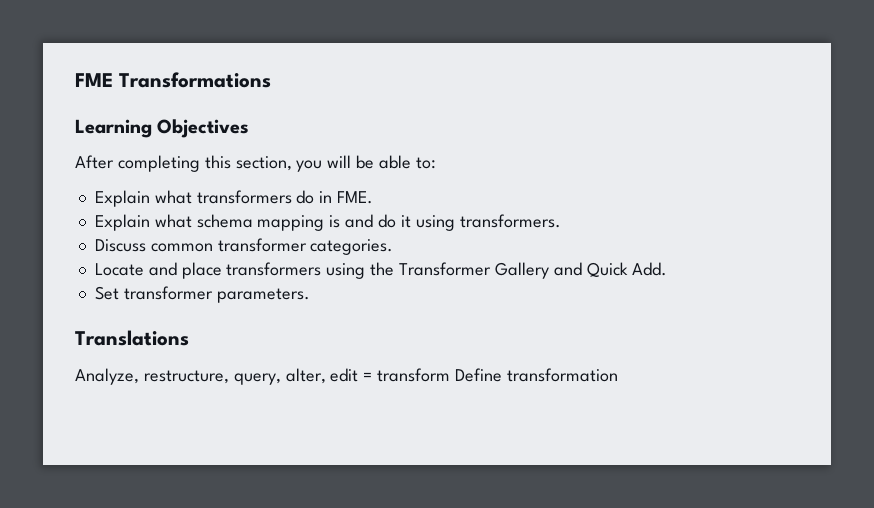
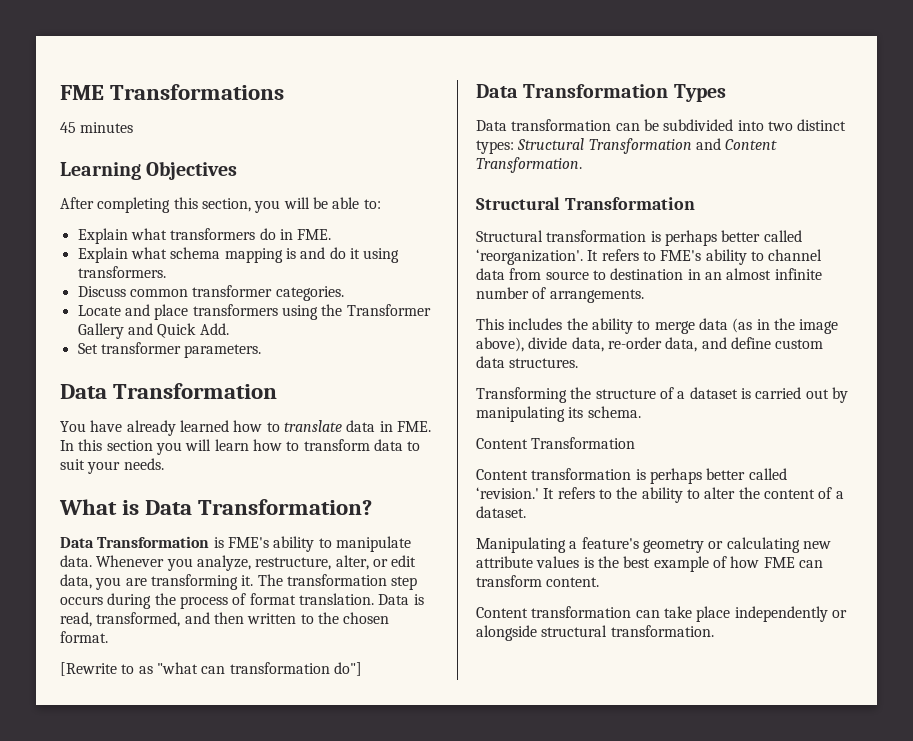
+ 45 minutes
  Set transformer parameters.
- Translations
- Analyze, restructure, query, alter, edit = transform Define transformation
+ Data Transformation
+ You have already learned how to translate data in FME. In this section you will learn how to transform data to suit your needs.
+ What is Data Transformation?
+ Data Transformation is FME's ability to manipulate data. Whenever you analyze, restructure, alter, or edit data, you are transforming it. The transformation step occurs during the process of format translation. Data is read, transformed, and then written to the chosen format.
+ [Rewrite to as "what can transformation do"]
+ Data Transformation Types
+ Data transformation can be subdivided into two distinct types: Structural Transformation and Content Transformation.
+ Structural Transformation
+ Structural transformation is perhaps better called ‘reorganization'. It refers to FME's ability to channel data from source to destination in an almost infinite number of arrangements.
+ This includes the ability to merge data (as in the image above), divide data, re-order data, and define custom data structures.
+ Transforming the structure of a dataset is carried out by manipulating its schema.
+ Content Transformation
+ Content transformation is perhaps better called ‘revision.' It refers to the ability to alter the content of a dataset.
+ Manipulating a feature's geometry or calculating new attribute values is the best example of how FME can transform content.
+ Content transformation can take place independently or alongside structural transformation.

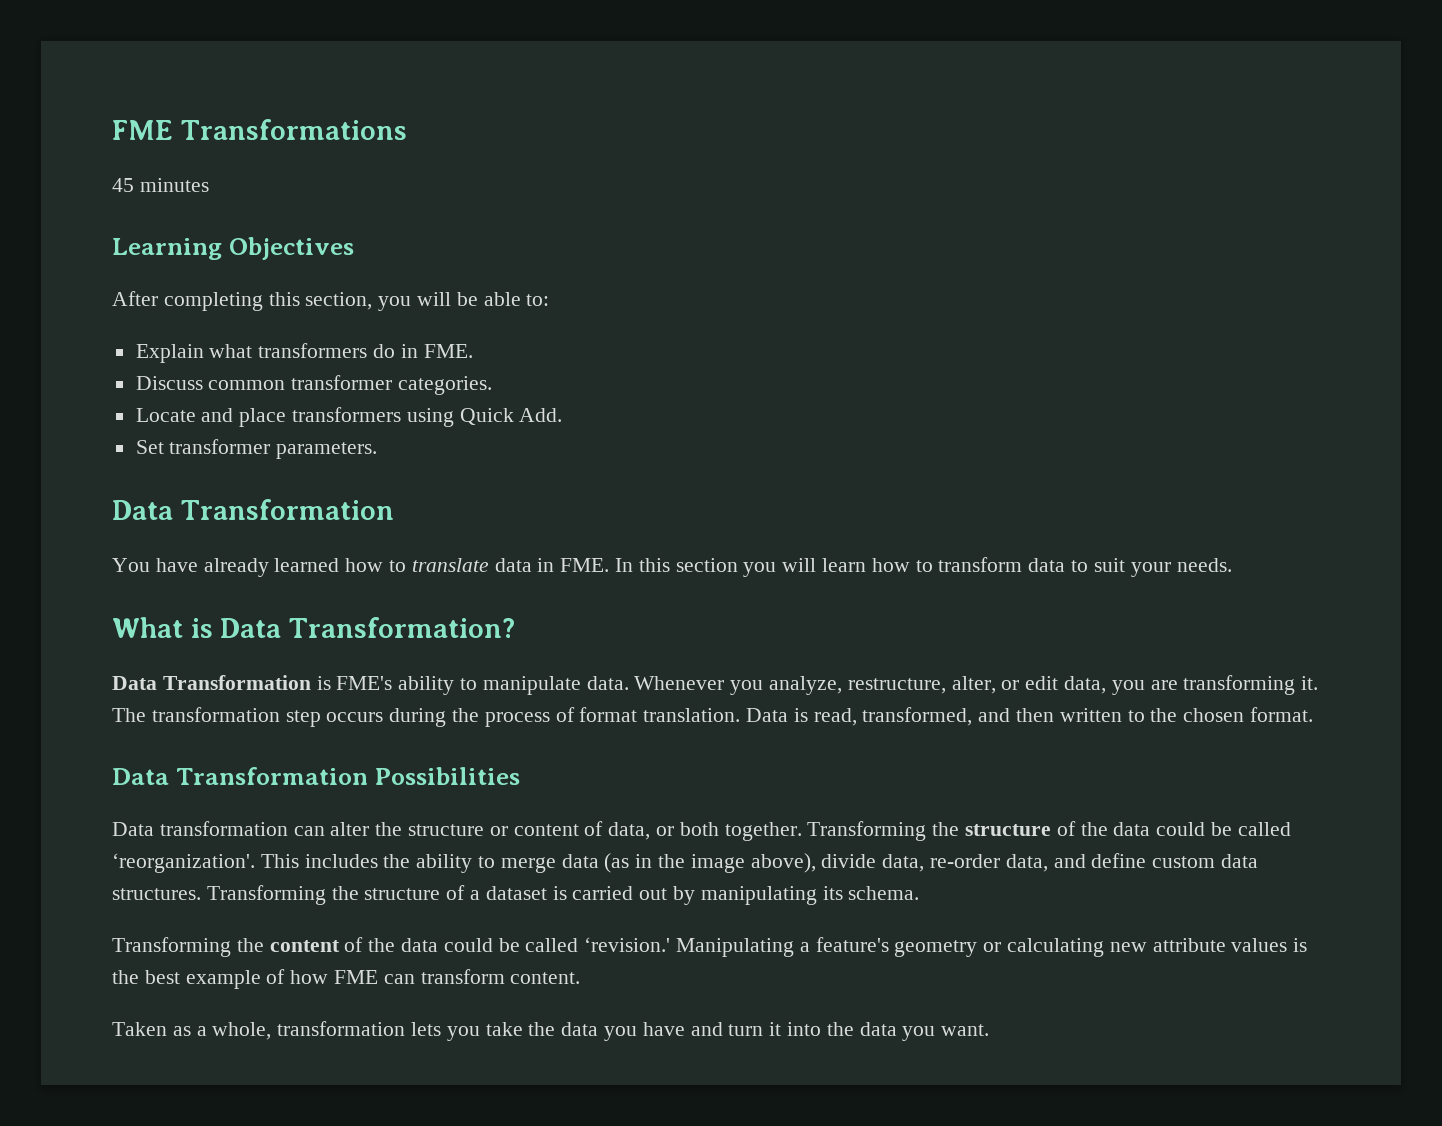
- Explain what schema mapping is and do it using transformers.
- Locate and place transformers using the Transformer Gallery and Quick Add.
+ Locate and place transformers using Quick Add.
- [Rewrite to as "what can transformation do"]
- Data Transformation Types
+ Data Transformation Possibilities
- Data transformation can be subdivided into two distinct types: Structural Transformation and Content Transformation.
- Structural Transformation
- Structural transformation is perhaps better called ‘reorganization'. It refers to FME's ability to channel data from source to destination in an almost infinite number of arrangements.
- This includes the ability to merge data (as in the image above), divide data, re-order data, and define custom data structures.
- Transforming the structure of a dataset is carried out by manipulating its schema.
+ Data transformation can alter the structure or content of data, or both together. Transforming the structure of the data could be called ‘reorganization'. This includes the ability to merge data (as in the image above), divide data, re-order data, and define custom data structures. Transforming the structure of a dataset is carried out by manipulating its schema.
- Content Transformation
- Content transformation is perhaps better called ‘revision.' It refers to the ability to alter the content of a dataset.
- Manipulating a feature's geometry or calculating new attribute values is the best example of how FME can transform content.
+ Transforming the content of the data could be called ‘revision.' Manipulating a feature's geometry or calculating new attribute values is the best example of how FME can transform content.
- Content transformation can take place independently or alongside structural transformation.
+ Taken as a whole, transformation lets you take the data you have and turn it into the data you want.

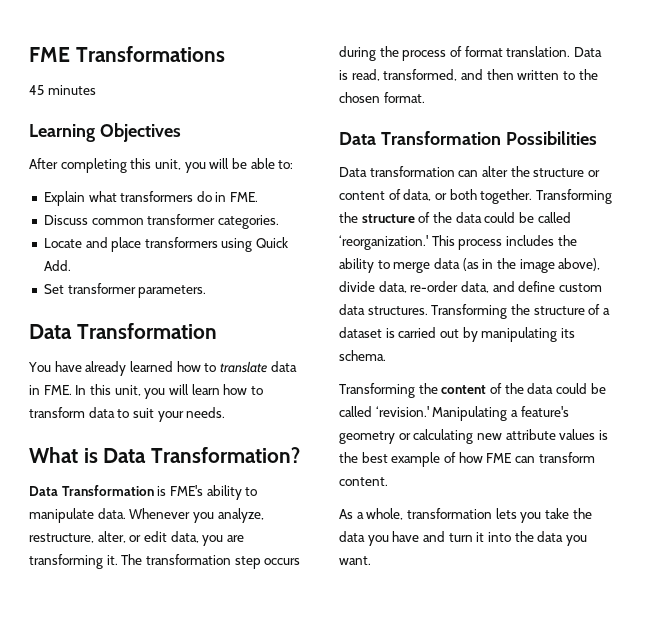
- After completing this section, you will be able to:
+ After completing this unit, you will be able to:
- You have already learned how to translate data in FME. In this section you will learn how to transform data to suit your needs.
+ You have already learned how to translate data in FME. In this unit, you will learn how to transform data to suit your needs.
- Transforming the structure of the data could be called ‘reorganization'. This includes the ability to merge data (as in the image above), divide data, re-order data, and define custom data structures.
+ Transforming the structure of the data could be called ‘reorganization.' This process includes the ability to merge data (as in the image above), divide data, re-order data, and define custom data structures.
- Taken as a whole, transformation lets you take the data you have and turn it into the data you want.
+ As a whole, transformation lets you take the data you have and turn it into the data you want.

